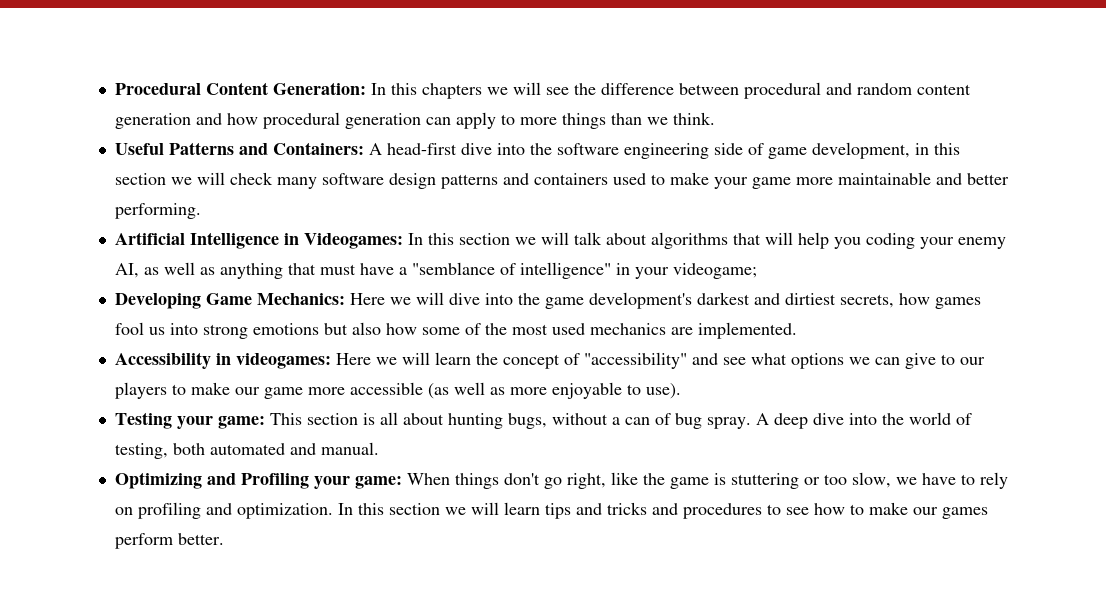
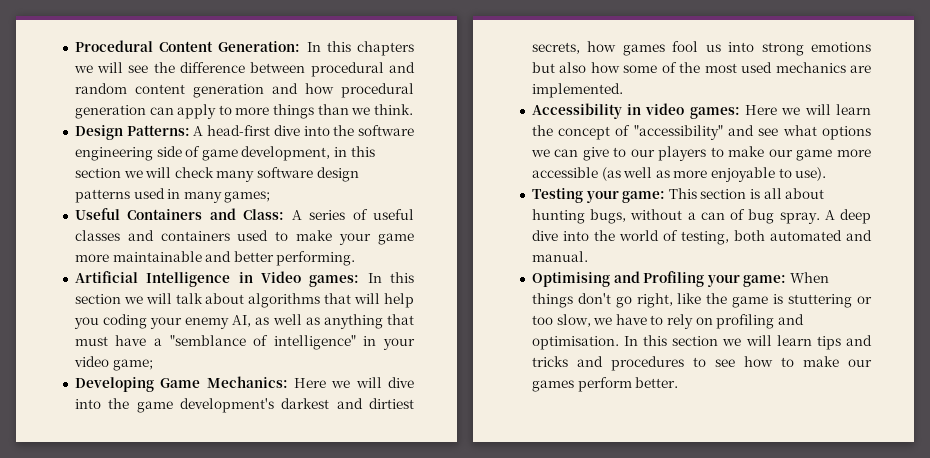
- Useful Patterns and Containers: A head-first dive into the software engineering side of game development, in this section we will check many software design patterns and containers used to make your game more maintainable and better performing.
+ Design Patterns: A head-first dive into the software engineering side of game development, in this section we will check many software design patterns used in many games;
+ Useful Containers and Class: A series of useful classes and containers used to make your game more maintainable and better performing.
- Artificial Intelligence in Videogames: In this section we will talk about algorithms that will help you coding your enemy AI, as well as anything that must have a "semblance of intelligence" in your videogame;
+ Artificial Intelligence in Video games: In this section we will talk about algorithms that will help you coding your enemy AI, as well as anything that must have a "semblance of intelligence" in your video game;
- Accessibility in videogames: Here we will learn the concept of "accessibility" and see what options we can give to our players to make our game more accessible (as well as more enjoyable to use).
+ Accessibility in video games: Here we will learn the concept of "accessibility" and see what options we can give to our players to make our game more accessible (as well as more enjoyable to use).
- Optimizing and Profiling your game: When things don't go right, like the game is stuttering or too slow, we have to rely on profiling and optimization.
+ Optimising and Profiling your game: When things don't go right, like the game is stuttering or too slow, we have to rely on profiling and optimisation.

